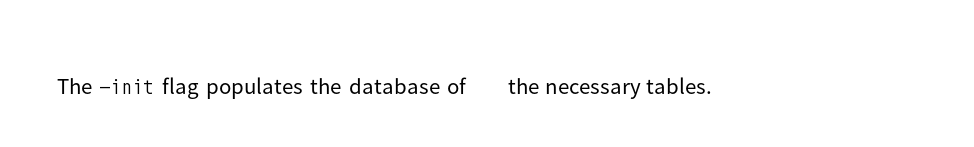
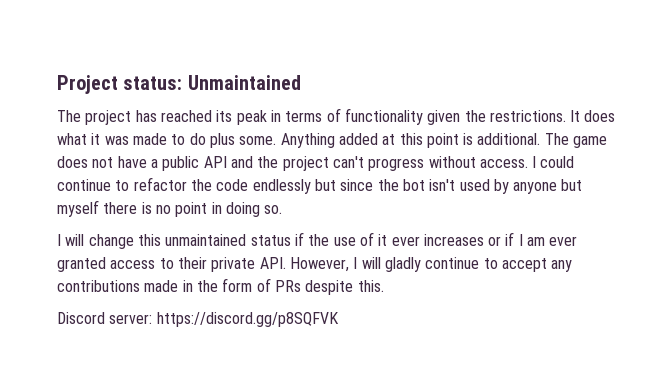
- The -init flag populates the database of the necessary tables.
+ Project status: Unmaintained
+ The project has reached its peak in terms of functionality given the restrictions. It does what it was made to do plus some. Anything added at this point is additional. The game does not have a public API and the project can't progress without access. I could continue to refactor the code endlessly but since the bot isn't used by anyone but myself there is no point in doing so.
+ I will change this unmaintained status if the use of it ever increases or if I am ever granted access to their private API. However, I will gladly continue to accept any contributions made in the form of PRs despite this.
+ Discord server: https://discord.gg/p8SQFVK

